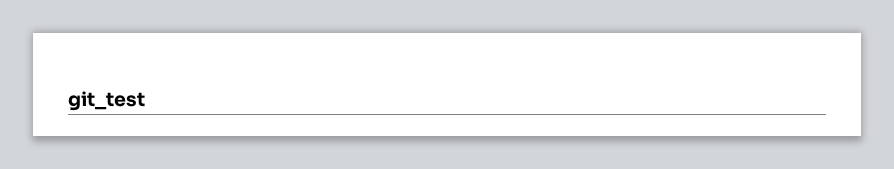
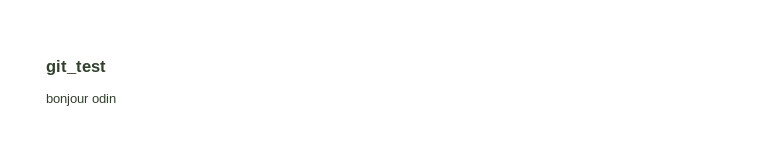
+ bonjour odin

